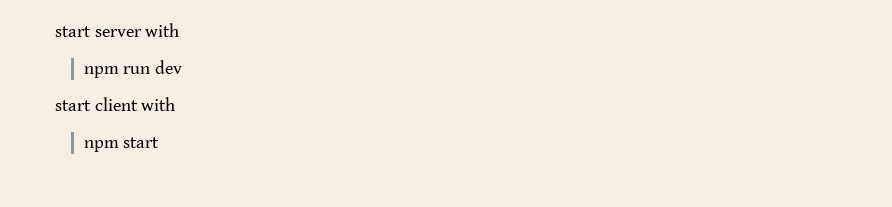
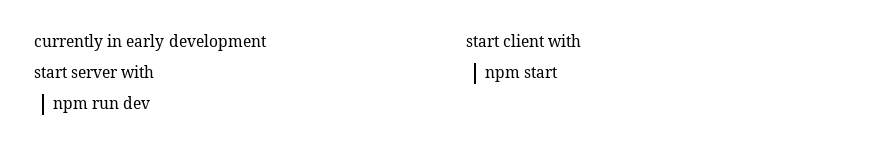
+ currently in early development

